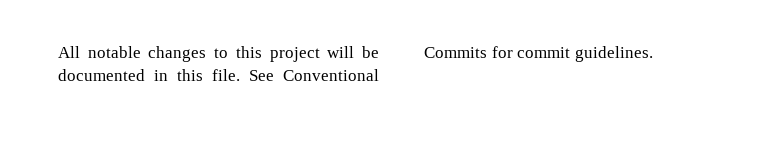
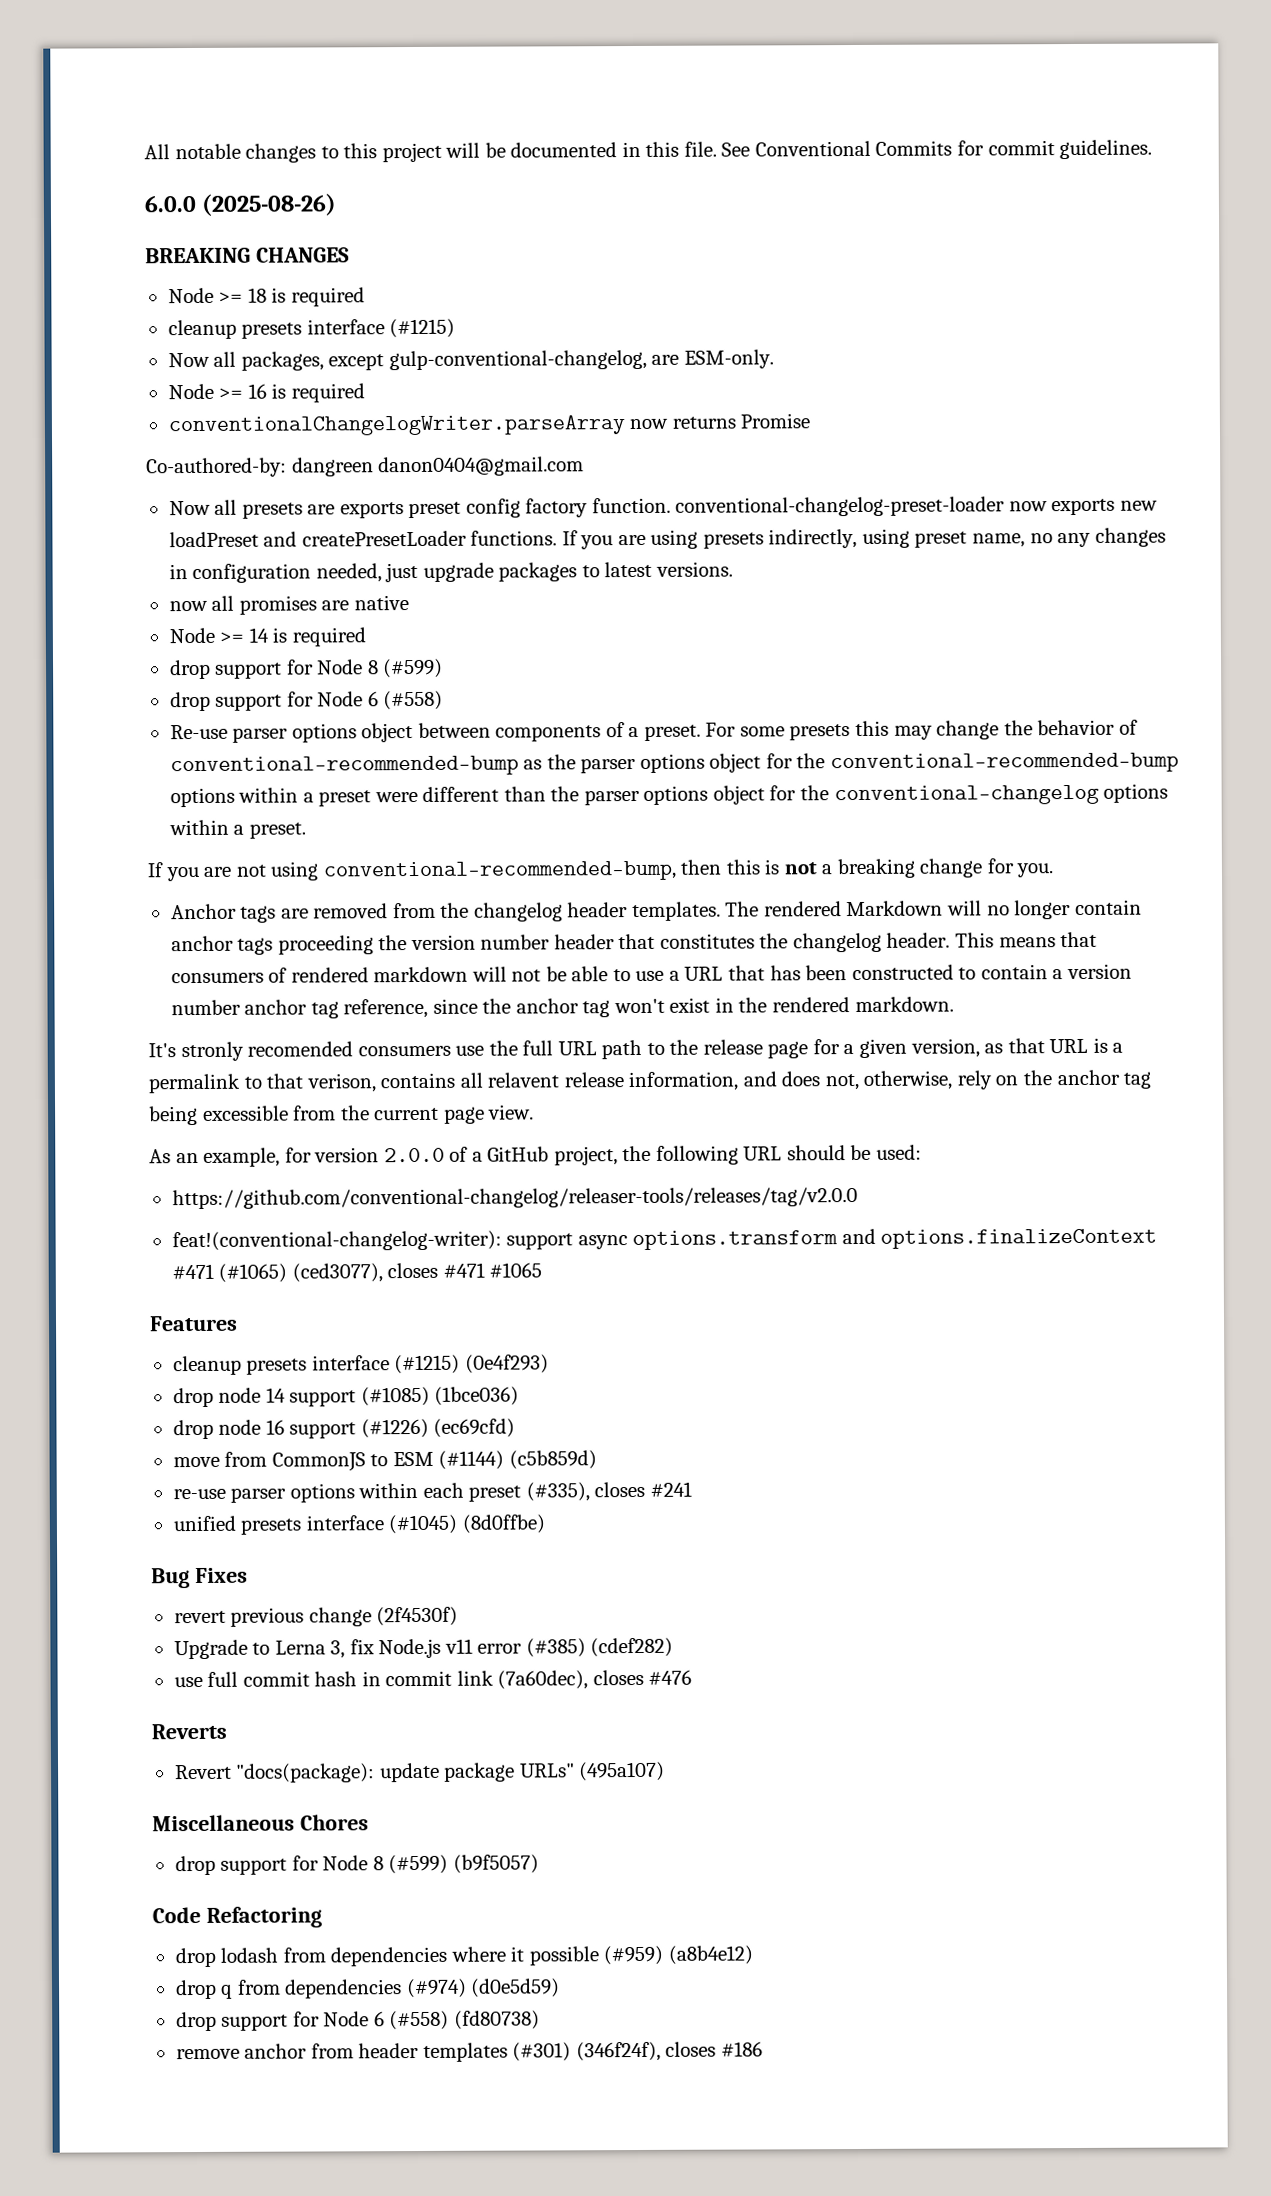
+ 6.0.0 (2025-08-26)
+ BREAKING CHANGES
+ Node >= 18 is required
+ cleanup presets interface (#1215)
+ Now all packages, except gulp-conventional-changelog, are ESM-only.
+ Node >= 16 is required
+ conventionalChangelogWriter.parseArray now returns Promise
+ Co-authored-by: dangreen danon0404@gmail.com
+ Now all presets are exports preset config factory function. conventional-changelog-preset-loader now exports new loadPreset and createPresetLoader functions. If you are using presets indirectly, using preset name, no any changes in configuration needed, just upgrade packages to latest versions.
+ now all promises are native
+ Node >= 14 is required
+ drop support for Node 8 (#599)
+ drop support for Node 6 (#558)
+ Re-use parser options object between components of a preset. For some presets this may change the behavior of conventional-recommended-bump as the parser options object for the conventional-recommended-bump options within a preset were different than the parser options object for the conventional-changelog options within a preset.
+ If you are not using conventional-recommended-bump, then this is not a breaking change for you.
+ Anchor tags are removed from the changelog header templates. The rendered Markdown will no longer contain anchor tags proceeding the version number header that constitutes the changelog header. This means that consumers of rendered markdown will not be able to use a URL that has been constructed to contain a version number anchor tag reference, since the anchor tag won't exist in the rendered markdown.
+ It's stronly recomended consumers use the full URL path to the release page for a given version, as that URL is a permalink to that verison, contains all relavent release information, and does not, otherwise, rely on the anchor tag being excessible from the current page view.
+ As an example, for version 2.0.0 of a GitHub project, the following URL should be used:
+ https://github.com/conventional-changelog/releaser-tools/releases/tag/v2.0.0
+ feat!(conventional-changelog-writer): support async options.transform and options.finalizeContext #471 (#1065) (ced3077), closes #471 #1065
+ Features
+ cleanup presets interface (#1215) (0e4f293)
+ drop node 14 support (#1085) (1bce036)
+ drop node 16 support (#1226) (ec69cfd)
+ move from CommonJS to ESM (#1144) (c5b859d)
+ re-use parser options within each preset (#335), closes #241
+ unified presets interface (#1045) (8d0ffbe)
+ Bug Fixes
+ revert previous change (2f4530f)
+ Upgrade to Lerna 3, fix Node.js v11 error (#385) (cdef282)
+ use full commit hash in commit link (7a60dec), closes #476
+ Reverts
+ Revert "docs(package): update package URLs" (495a107)
+ Miscellaneous Chores
+ drop support for Node 8 (#599) (b9f5057)
+ Code Refactoring
+ drop lodash from dependencies where it possible (#959) (a8b4e12)
+ drop q from dependencies (#974) (d0e5d59)
+ drop support for Node 6 (#558) (fd80738)
+ remove anchor from header templates (#301) (346f24f), closes #186

